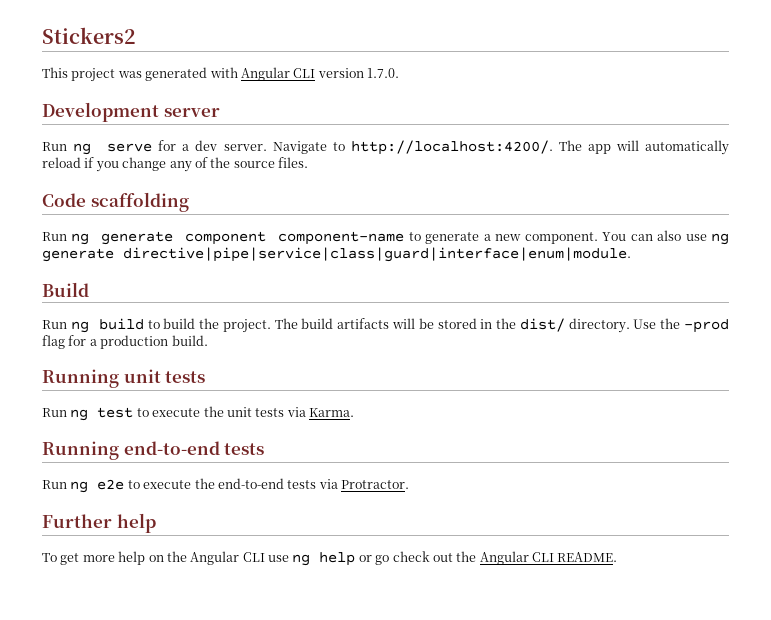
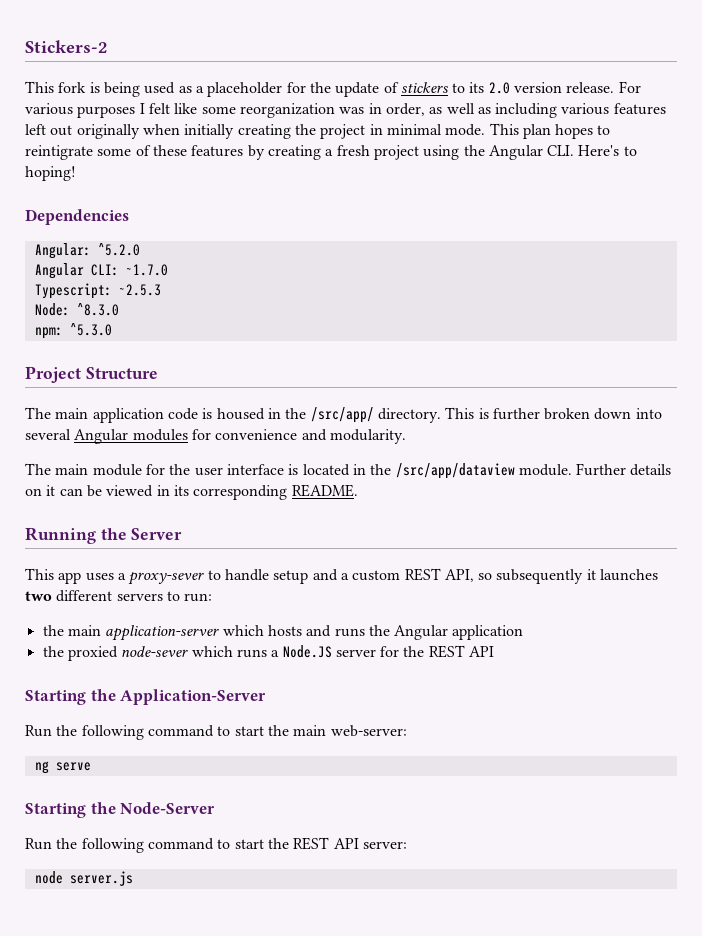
- Stickers2
- This project was generated with Angular CLI version 1.7.0.
- Development server
- Run ng serve for a dev server. Navigate to http://localhost:4200/. The app will automatically reload if you change any of the source files.
- Code scaffolding
- Run ng generate component component-name to generate a new component. You can also use ng generate directive|pipe|service|class|guard|interface|enum|module.
- Build
- Run ng build to build the project. The build artifacts will be stored in the dist/ directory. Use the -prod flag for a production build.
- Running unit tests
- Run ng test to execute the unit tests via Karma.
- Running end-to-end tests
- Run ng e2e to execute the end-to-end tests via Protractor.
- Further help
- To get more help on the Angular CLI use ng help or go check out the Angular CLI README.
+ Stickers-2
+ This fork is being used as a placeholder for the update of stickers to its 2.0 version release. For various purposes I felt like some reorganization was in order, as well as including various features left out originally when initially creating the project in minimal mode. This plan hopes to reintigrate some of these features by creating a fresh project using the Angular CLI. Here's to hoping!
+ Dependencies
+ Angular: ^5.2.0
+ Angular CLI: ~1.7.0
+ Typescript: ~2.5.3
+ Node: ^8.3.0
+ npm: ^5.3.0
+ Project Structure
+ The main application code is housed in the /src/app/ directory. This is further broken down into several Angular modules for convenience and modularity.
+ The main module for the user interface is located in the /src/app/dataview module. Further details on it can be viewed in its corresponding README.
+ Running the Server
+ This app uses a proxy-sever to handle setup and a custom REST API, so subsequently it launches two different servers to run:
+ the main application-server which hosts and runs the Angular application
+ the proxied node-sever which runs a Node.JS server for the REST API
+ Starting the Application-Server
+ Run the following command to start the main web-server:
+ ng serve
+ Starting the Node-Server
+ Run the following command to start the REST API server:
+ node server.js

